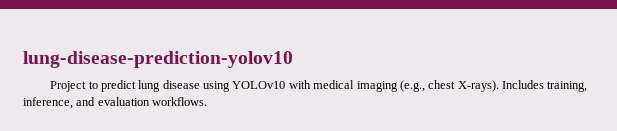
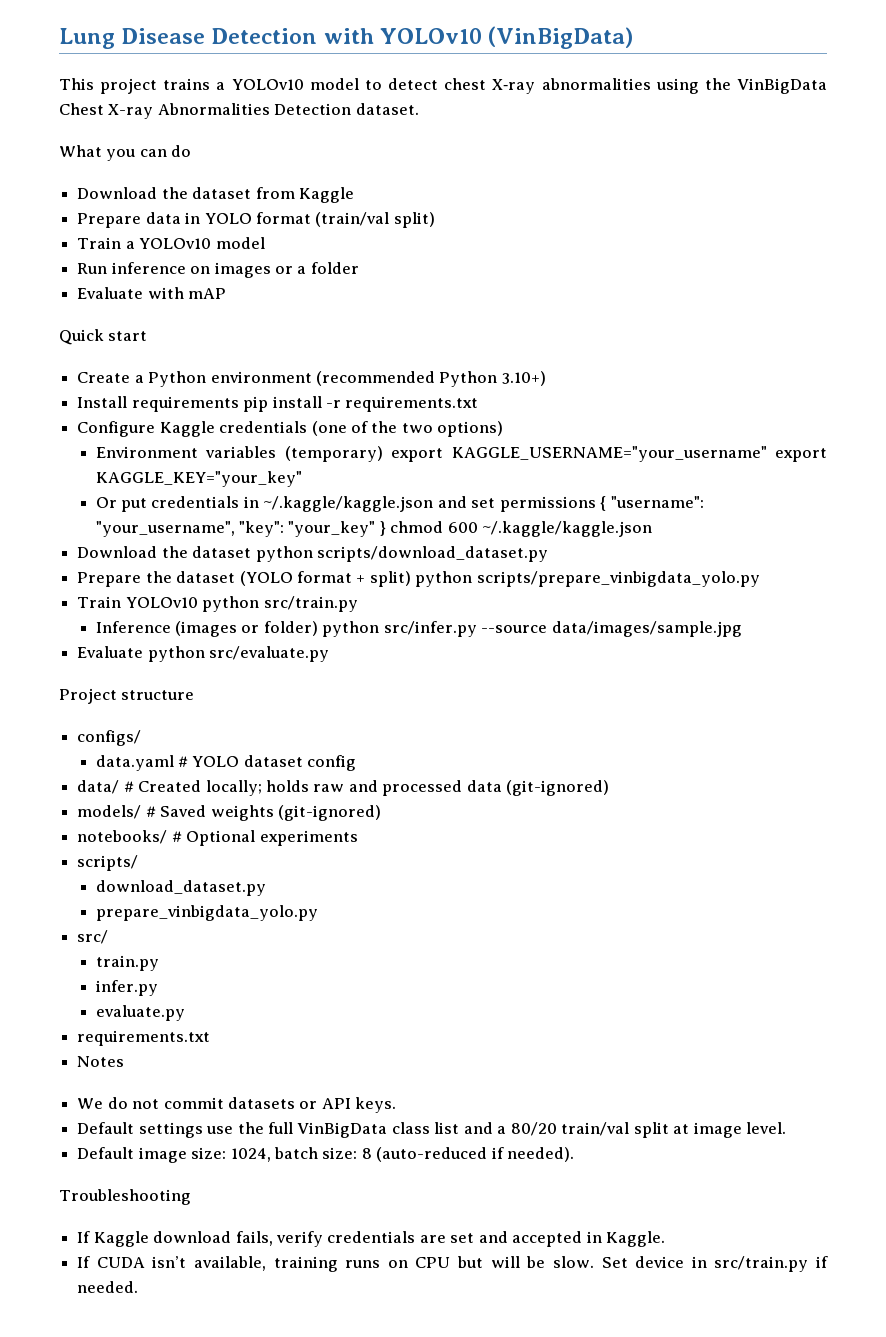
- lung-disease-prediction-yolov10
- Project to predict lung disease using YOLOv10 with medical imaging (e.g., chest X-rays). Includes training, inference, and evaluation workflows.
+ Lung Disease Detection with YOLOv10 (VinBigData)
+ This project trains a YOLOv10 model to detect chest X‑ray abnormalities using the VinBigData Chest X-ray Abnormalities Detection dataset.
+ What you can do
+ Download the dataset from Kaggle
+ Prepare data in YOLO format (train/val split)
+ Train a YOLOv10 model
+ Run inference on images or a folder
+ Evaluate with mAP
+ Quick start
+ Create a Python environment (recommended Python 3.10+)
+ Install requirements pip install -r requirements.txt
+ Configure Kaggle credentials (one of the two options)
+ Environment variables (temporary) export KAGGLE_USERNAME="your_username" export KAGGLE_KEY="your_key"
+ Or put credentials in ~/.kaggle/kaggle.json and set permissions { "username": "your_username", "key": "your_key" } chmod 600 ~/.kaggle/kaggle.json
+ Download the dataset python scripts/download_dataset.py
+ Prepare the dataset (YOLO format + split) python scripts/prepare_vinbigdata_yolo.py
+ Train YOLOv10 python src/train.py
+ Inference (images or folder) python src/infer.py --source data/images/sample.jpg
+ Evaluate python src/evaluate.py
+ Project structure
+ configs/
+ data.yaml # YOLO dataset config
+ data/ # Created locally; holds raw and processed data (git-ignored)
+ models/ # Saved weights (git-ignored)
+ notebooks/ # Optional experiments
+ scripts/
+ download_dataset.py
+ prepare_vinbigdata_yolo.py
+ src/
+ train.py
+ infer.py
+ evaluate.py
+ requirements.txt
+ Notes
+ We do not commit datasets or API keys.
+ Default settings use the full VinBigData class list and a 80/20 train/val split at image level.
+ Default image size: 1024, batch size: 8 (auto-reduced if needed).
+ Troubleshooting
+ If Kaggle download fails, verify credentials are set and accepted in Kaggle.
+ If CUDA isn’t available, training runs on CPU but will be slow. Set device in src/train.py if needed.

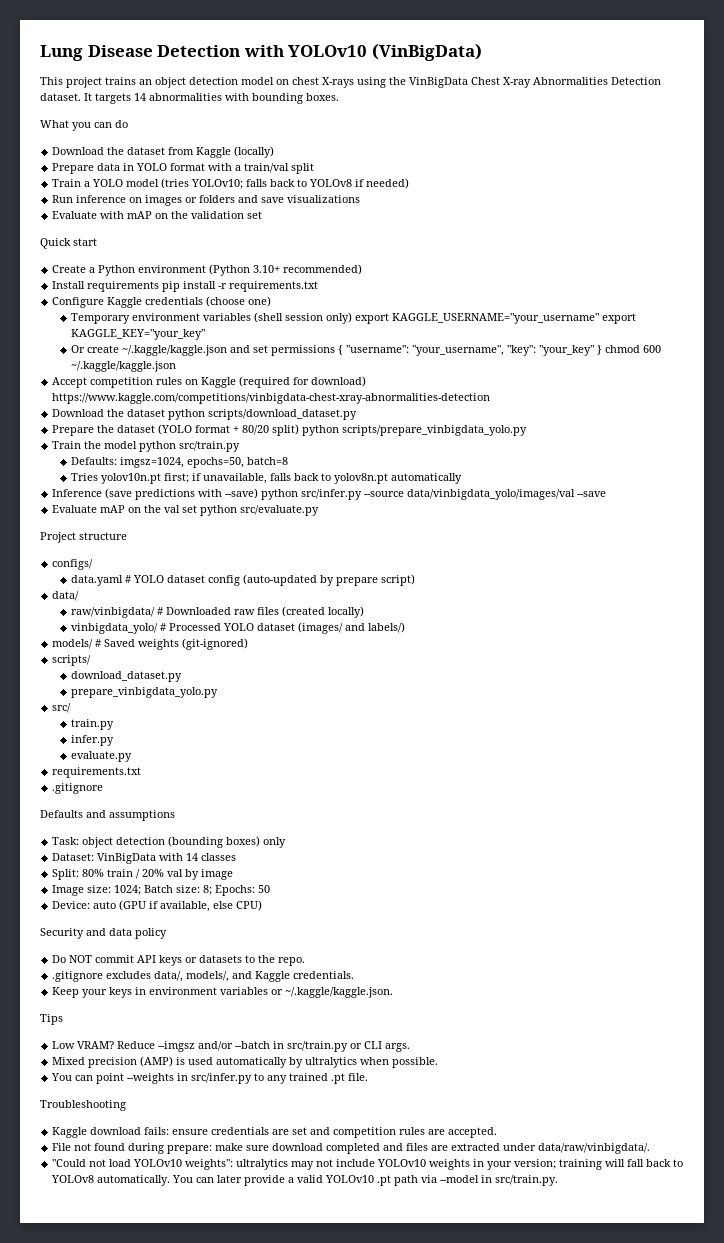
- This project trains a YOLOv10 model to detect chest X‑ray abnormalities using the VinBigData Chest X-ray Abnormalities Detection dataset.
+ This project trains an object detection model on chest X‑rays using the VinBigData Chest X-ray Abnormalities Detection dataset. It targets 14 abnormalities with bounding boxes.
- Download the dataset from Kaggle
+ Download the dataset from Kaggle (locally)
- Prepare data in YOLO format (train/val split)
+ Prepare data in YOLO format with a train/val split
- Train a YOLOv10 model
+ Train a YOLO model (tries YOLOv10; falls back to YOLOv8 if needed)
- Run inference on images or a folder
+ Run inference on images or folders and save visualizations
- Evaluate with mAP
+ Evaluate with mAP on the validation set
- Create a Python environment (recommended Python 3.10+)
+ Create a Python environment (Python 3.10+ recommended)
- Configure Kaggle credentials (one of the two options)
- Environment variables (temporary) export KAGGLE_USERNAME="your_username" export KAGGLE_KEY="your_key"
+ Configure Kaggle credentials (choose one)
+ Temporary environment variables (shell session only) export KAGGLE_USERNAME="your_username" export KAGGLE_KEY="your_key"
- Or put credentials in ~/.kaggle/kaggle.json and set permissions { "username": "your_username", "key": "your_key" } chmod 600 ~/.kaggle/kaggle.json
+ Or create ~/.kaggle/kaggle.json and set permissions { "username": "your_username", "key": "your_key" } chmod 600 ~/.kaggle/kaggle.json
+ Accept competition rules on Kaggle (required for download) https://www.kaggle.com/competitions/vinbigdata-chest-xray-abnormalities-detection
- Prepare the dataset (YOLO format + split) python scripts/prepare_vinbigdata_yolo.py
+ Prepare the dataset (YOLO format + 80/20 split) python scripts/prepare_vinbigdata_yolo.py
- Train YOLOv10 python src/train.py
+ Train the model python src/train.py
- Inference (images or folder) python src/infer.py --source data/images/sample.jpg
- Evaluate python src/evaluate.py
+ Defaults: imgsz=1024, epochs=50, batch=8
+ Tries yolov10n.pt first; if unavailable, falls back to yolov8n.pt automatically
+ Inference (save predictions with --save) python src/infer.py --source data/vinbigdata_yolo/images/val --save
+ Evaluate mAP on the val set python src/evaluate.py
- data.yaml # YOLO dataset config
- data/ # Created locally; holds raw and processed data (git-ignored)
+ data.yaml # YOLO dataset config (auto-updated by prepare script)
+ data/
+ raw/vinbigdata/ # Downloaded raw files (created locally)
+ vinbigdata_yolo/ # Processed YOLO dataset (images/ and labels/)
- notebooks/ # Optional experiments
  evaluate.py
  requirements.txt
- Notes
- We do not commit datasets or API keys.
- Default settings use the full VinBigData class list and a 80/20 train/val split at image level.
- Default image size: 1024, batch size: 8 (auto-reduced if needed).
+ .gitignore
+ Defaults and assumptions
+ Task: object detection (bounding boxes) only
+ Dataset: VinBigData with 14 classes
+ Split: 80% train / 20% val by image
+ Image size: 1024; Batch size: 8; Epochs: 50
+ Device: auto (GPU if available, else CPU)
+ Security and data policy
+ Do NOT commit API keys or datasets to the repo.
+ .gitignore excludes data/, models/, and Kaggle credentials.
+ Keep your keys in environment variables or ~/.kaggle/kaggle.json.
+ Tips
+ Low VRAM? Reduce --imgsz and/or --batch in src/train.py or CLI args.
+ Mixed precision (AMP) is used automatically by ultralytics when possible.
+ You can point --weights in src/infer.py to any trained .pt file.
- If Kaggle download fails, verify credentials are set and accepted in Kaggle.
- If CUDA isn’t available, training runs on CPU but will be slow. Set device in src/train.py if needed.
+ Kaggle download fails: ensure credentials are set and competition rules are accepted.
+ File not found during prepare: make sure download completed and files are extracted under data/raw/vinbigdata/.
+ "Could not load YOLOv10 weights": ultralytics may not include YOLOv10 weights in your version; training will fall back to YOLOv8 automatically. You can later provide a valid YOLOv10 .pt path via --model in src/train.py.

